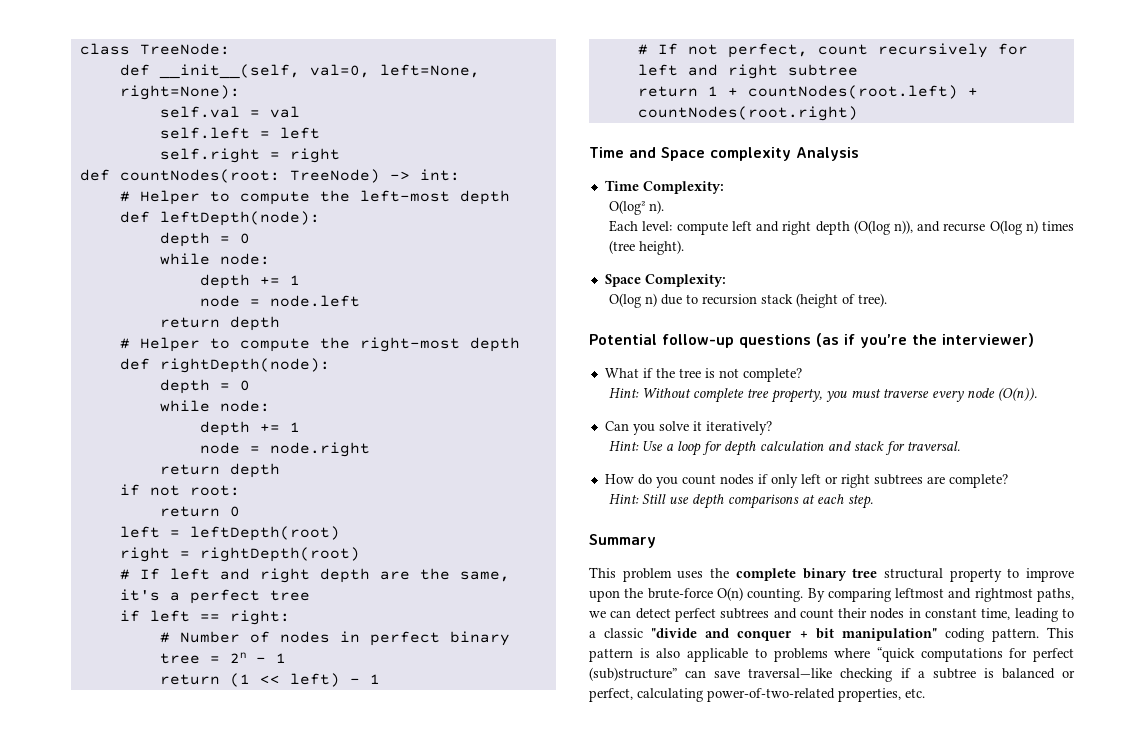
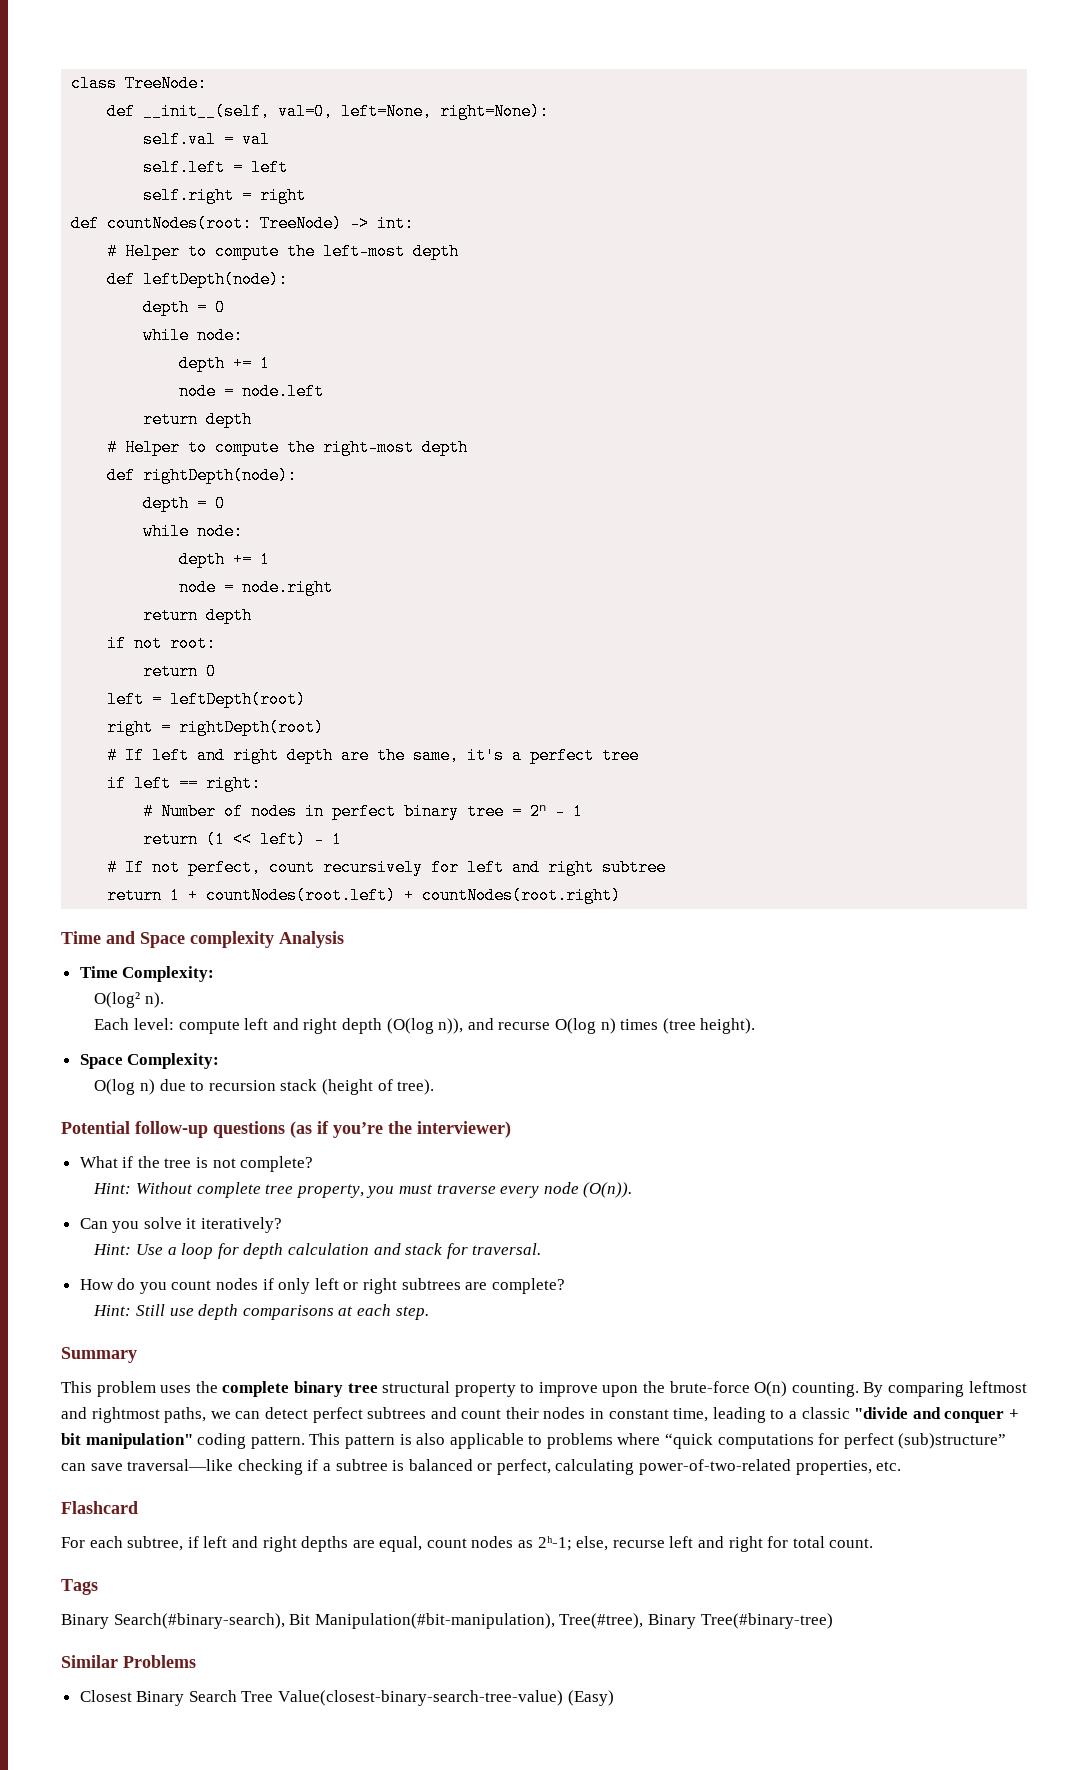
+ Flashcard
+ For each subtree, if left and right depths are equal, count nodes as 2ʰ-1; else, recurse left and right for total count.
+ Tags
+ Binary Search(#binary-search), Bit Manipulation(#bit-manipulation), Tree(#tree), Binary Tree(#binary-tree)
+ Similar Problems
+ Closest Binary Search Tree Value(closest-binary-search-tree-value) (Easy)

